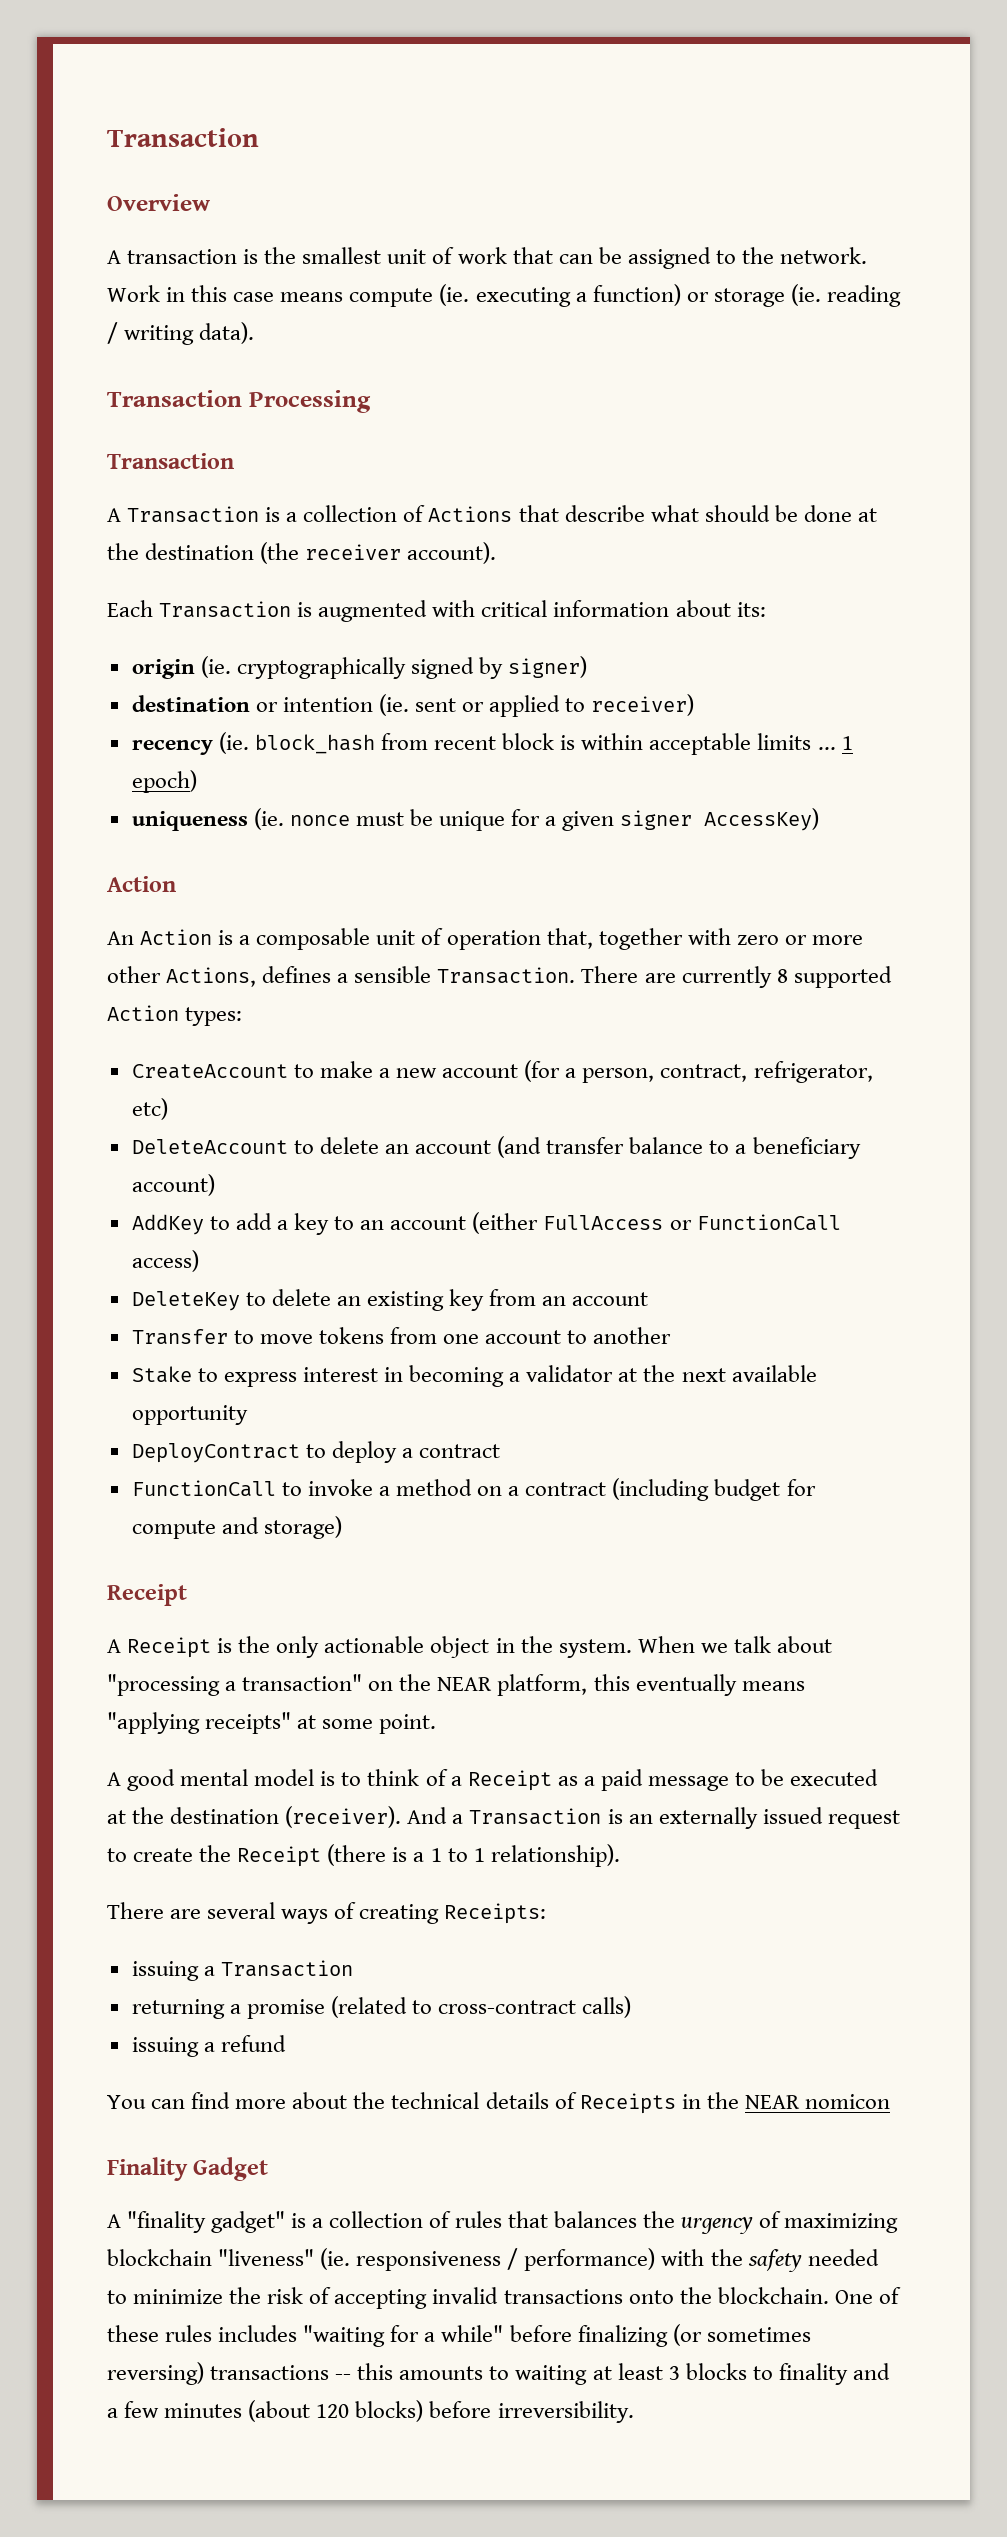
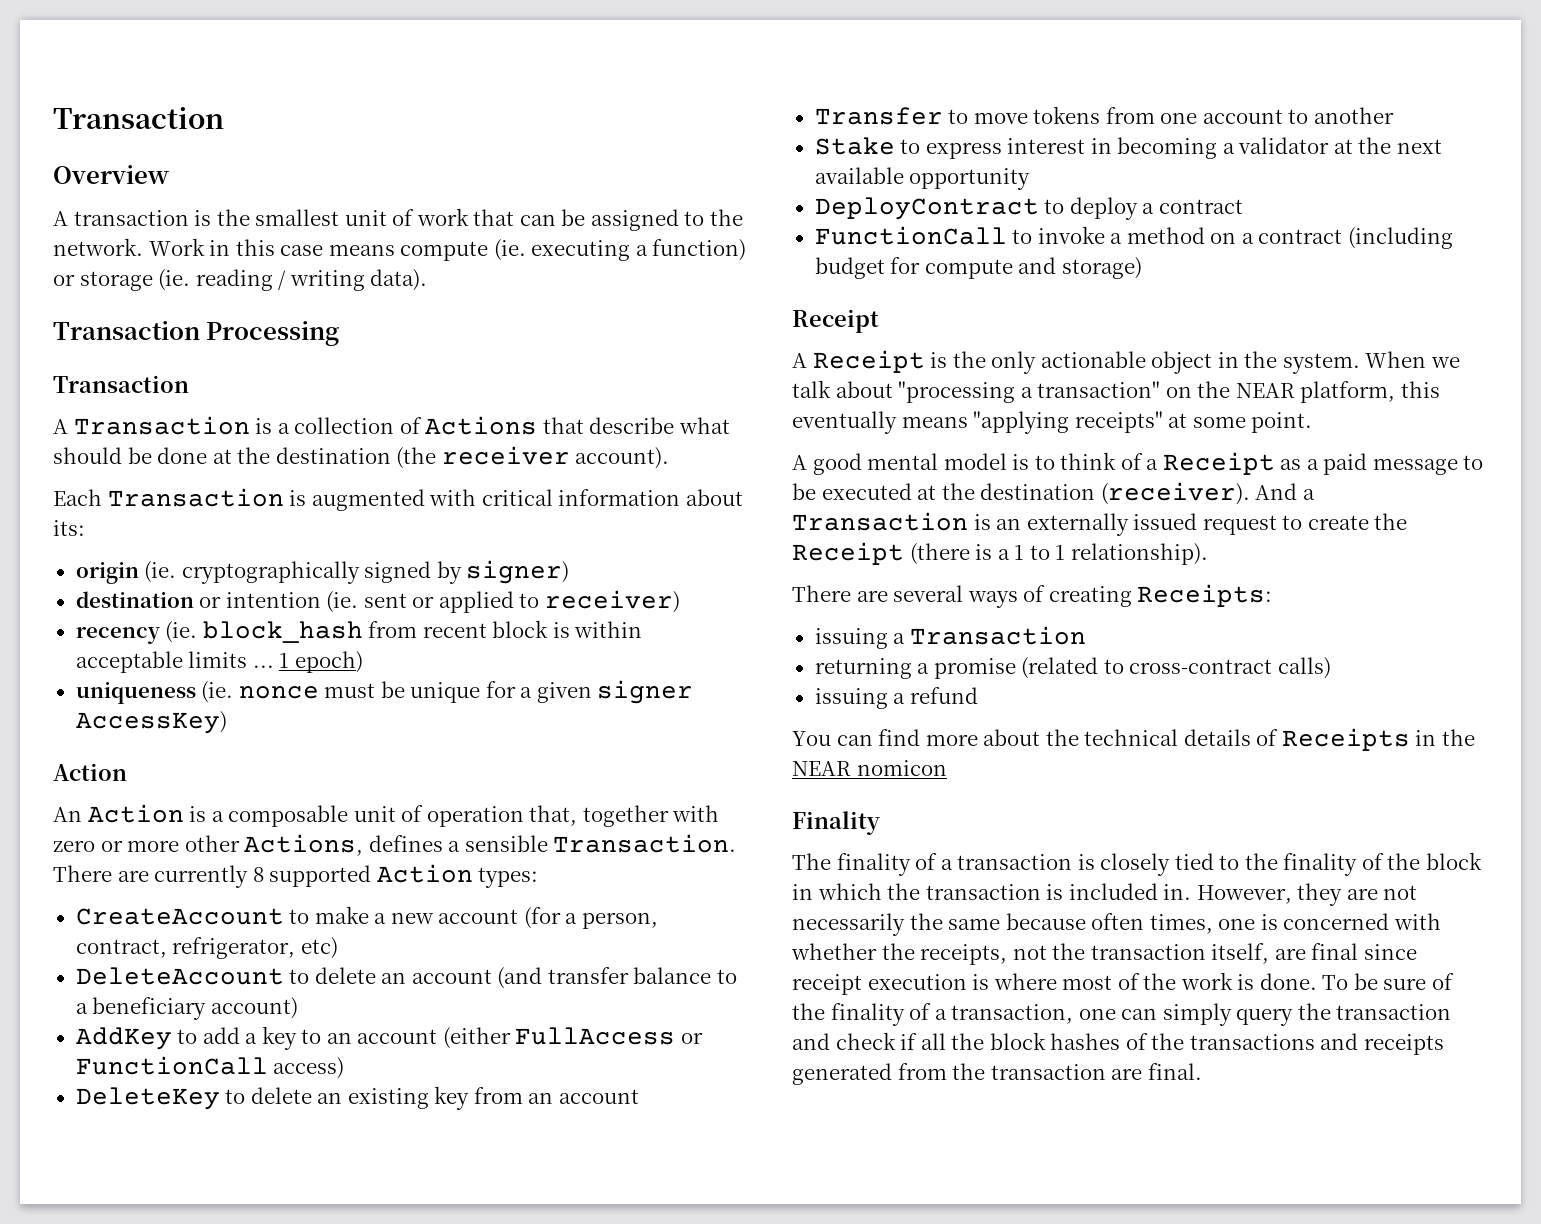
- Finality Gadget
- A "finality gadget" is a collection of rules that balances the urgency of maximizing blockchain "liveness" (ie. responsiveness / performance) with the safety needed to minimize the risk of accepting invalid transactions onto the blockchain. One of these rules includes "waiting for a while" before finalizing (or sometimes reversing) transactions -- this amounts to waiting at least 3 blocks to finality and a few minutes (about 120 blocks) before irreversibility.
+ Finality
+ The finality of a transaction is closely tied to the finality of the block in which the transaction is included in. However, they are not necessarily the same because often times, one is concerned with whether the receipts, not the transaction itself, are final since receipt execution is where most of the work is done. To be sure of the finality of a transaction, one can simply query the transaction and check if all the block hashes of the transactions and receipts generated from the transaction are final.

